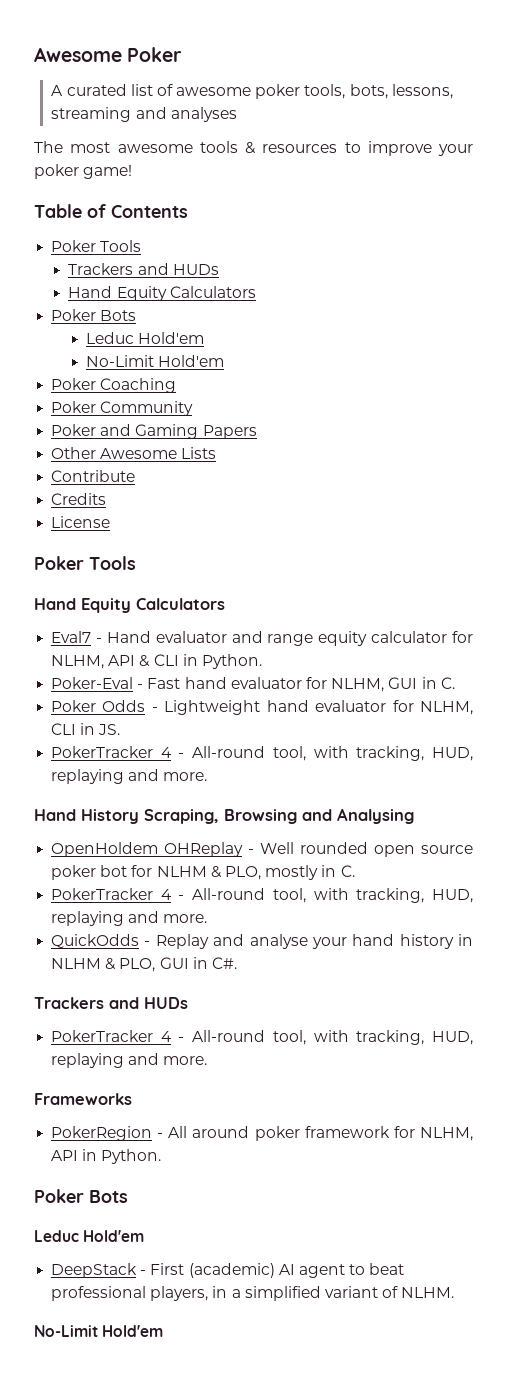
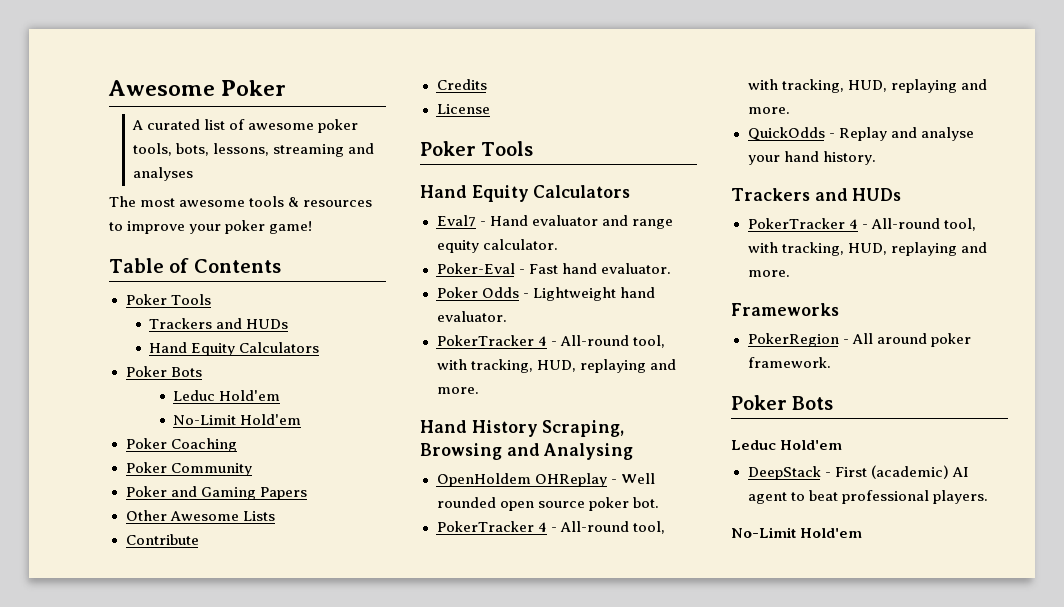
- Eval7 - Hand evaluator and range equity calculator for NLHM, API & CLI in Python.
- Poker-Eval - Fast hand evaluator for NLHM, GUI in C.
+ Eval7 - Hand evaluator and range equity calculator.
+ Poker-Eval - Fast hand evaluator.
- Poker Odds - Lightweight hand evaluator for NLHM, CLI in JS.
+ Poker Odds - Lightweight hand evaluator.
- OpenHoldem OHReplay - Well rounded open source poker bot for NLHM & PLO, mostly in C.
+ OpenHoldem OHReplay - Well rounded open source poker bot.
- QuickOdds - Replay and analyse your hand history in NLHM & PLO, GUI in C#.
+ QuickOdds - Replay and analyse your hand history.
- PokerRegion - All around poker framework for NLHM, API in Python.
+ PokerRegion - All around poker framework.
- DeepStack - First (academic) AI agent to beat professional players, in a simplified variant of NLHM.
+ DeepStack - First (academic) AI agent to beat professional players.

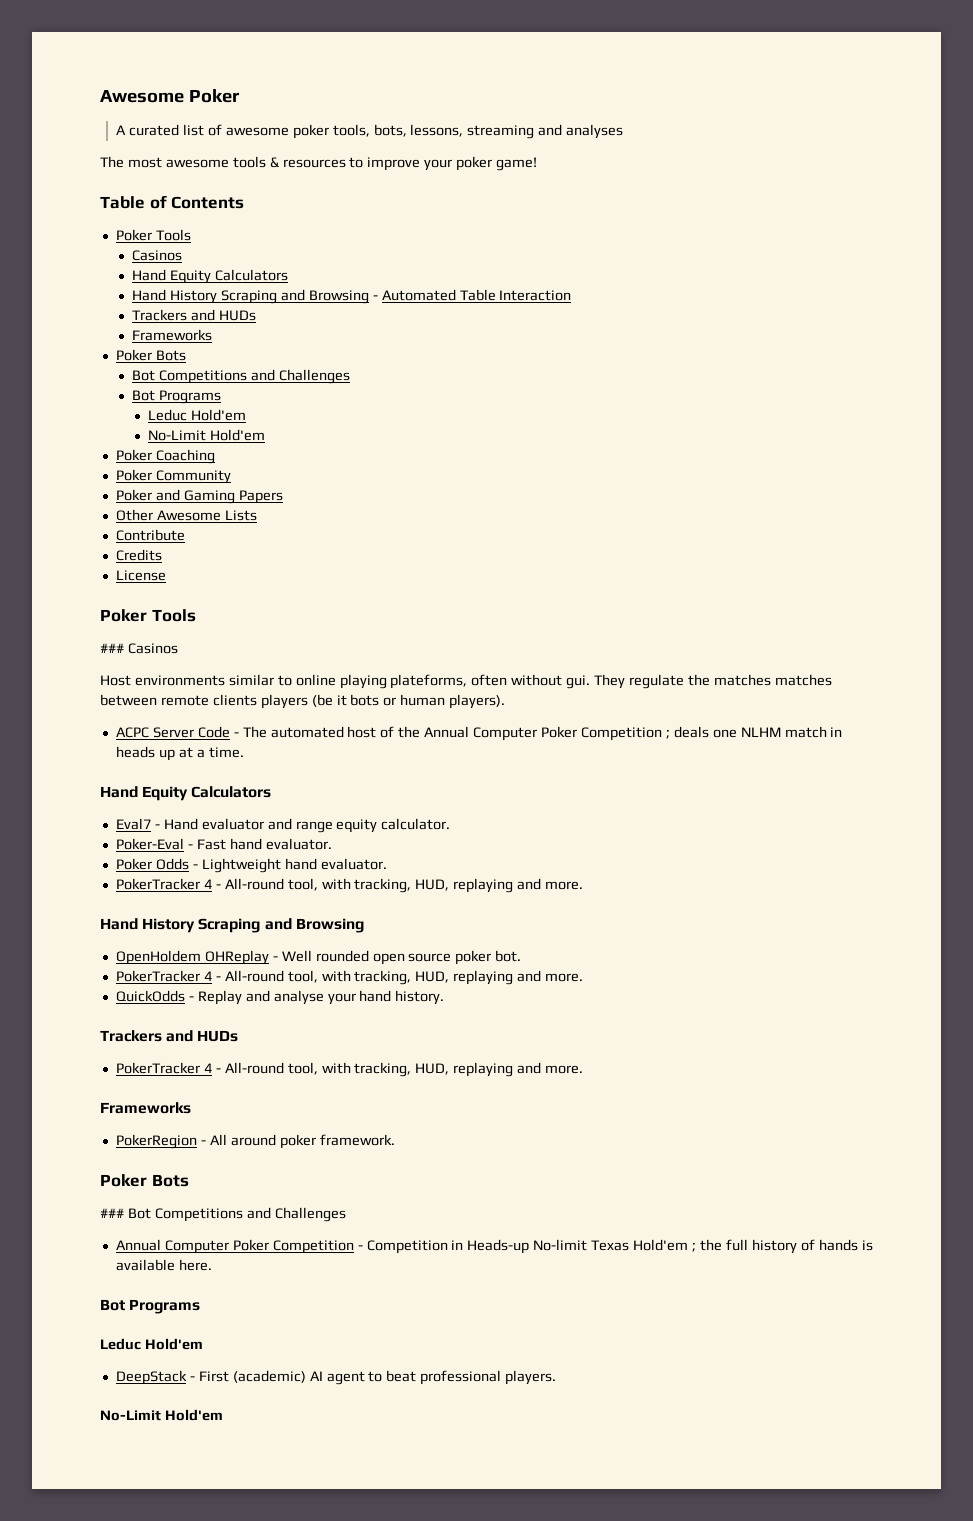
  Table of Contents
  Poker Tools
+ Casinos
+ Hand Equity Calculators
+ Hand History Scraping and Browsing - Automated Table Interaction
  Trackers and HUDs
- Hand Equity Calculators
+ Frameworks
  Poker Bots
+ Bot Competitions and Challenges
+ Bot Programs
+ ### Casinos
+ Host environments similar to online playing plateforms, often without gui. They regulate the matches matches between remote clients players (be it bots or human players).
+ ACPC Server Code - The automated host of the Annual Computer Poker Competition ; deals one NLHM match in heads up at a time.
  Poker Odds - Lightweight hand evaluator.
  PokerTracker 4 - All-round tool, with tracking, HUD, replaying and more.
- Hand History Scraping, Browsing and Analysing
+ Hand History Scraping and Browsing
+ ### Bot Competitions and Challenges
+ Annual Computer Poker Competition - Competition in Heads-up No-limit Texas Hold'em ; the full history of hands is available here.
+ Bot Programs

